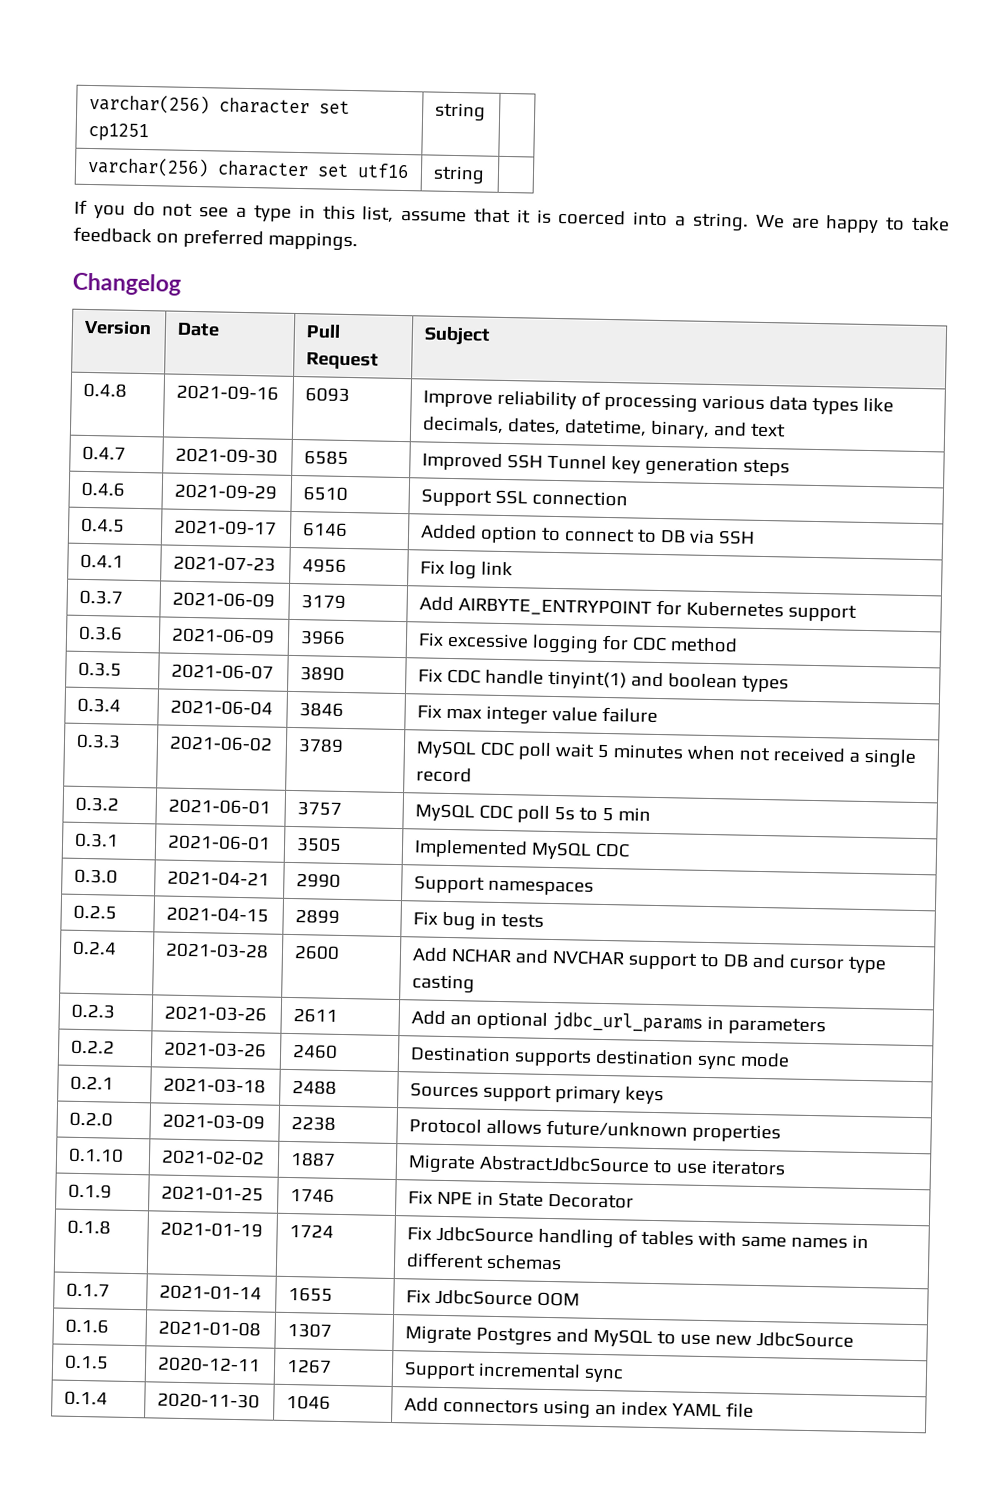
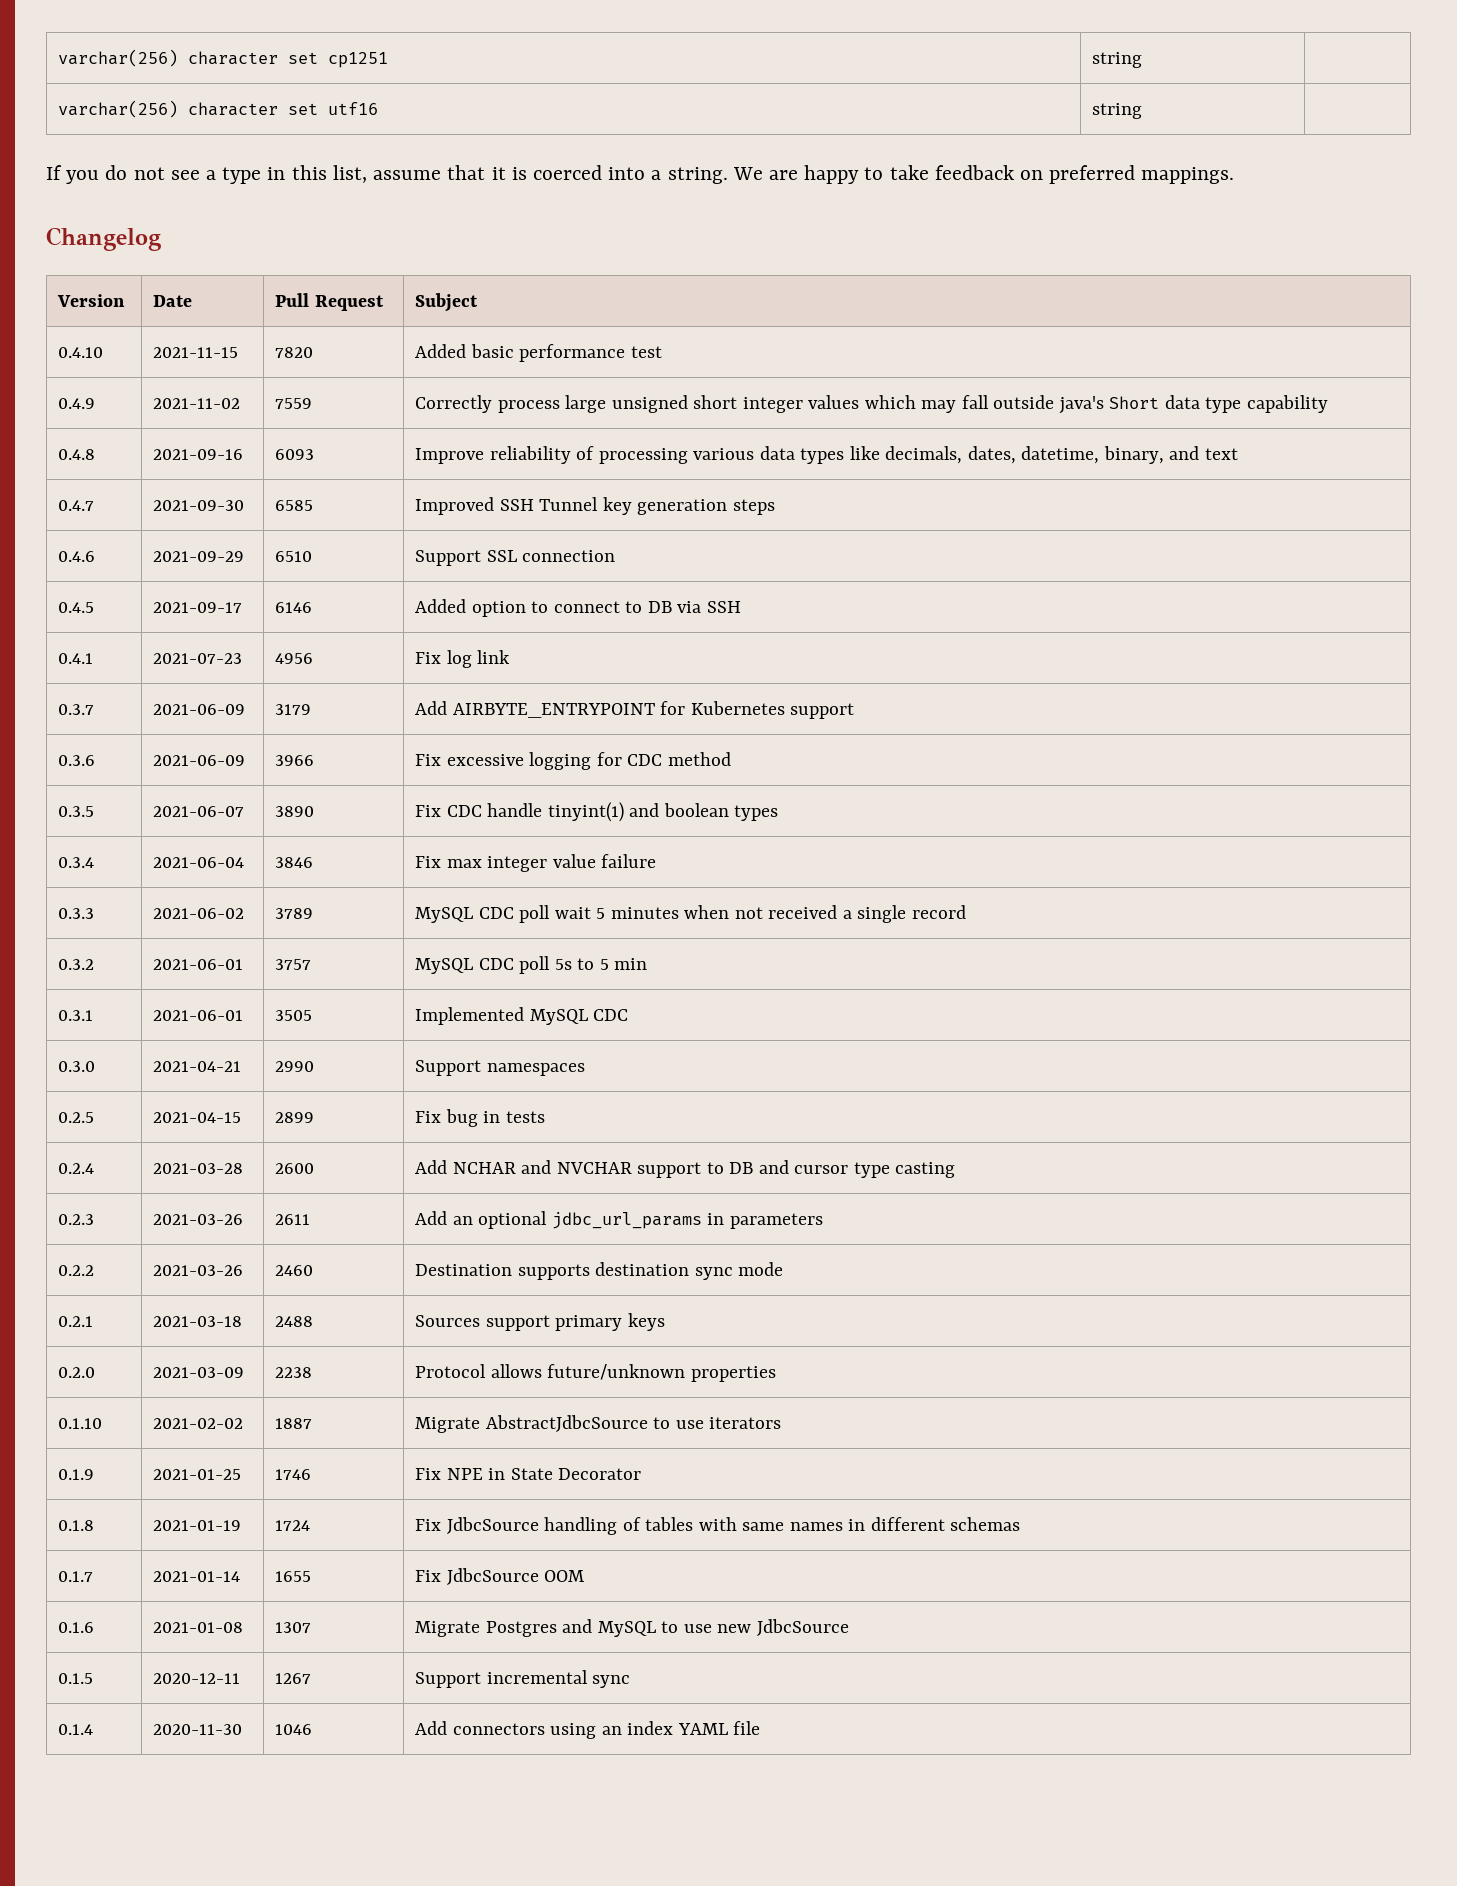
+ 0.4.10 | 2021-11-15 | 7820 | Added basic performance test
+ 0.4.9 | 2021-11-02 | 7559 | Correctly process large unsigned short integer values which may fall outside java's Short data type capability

